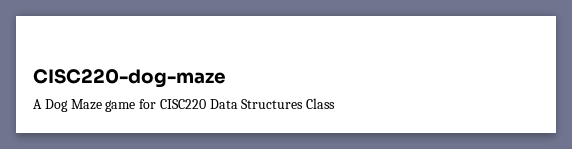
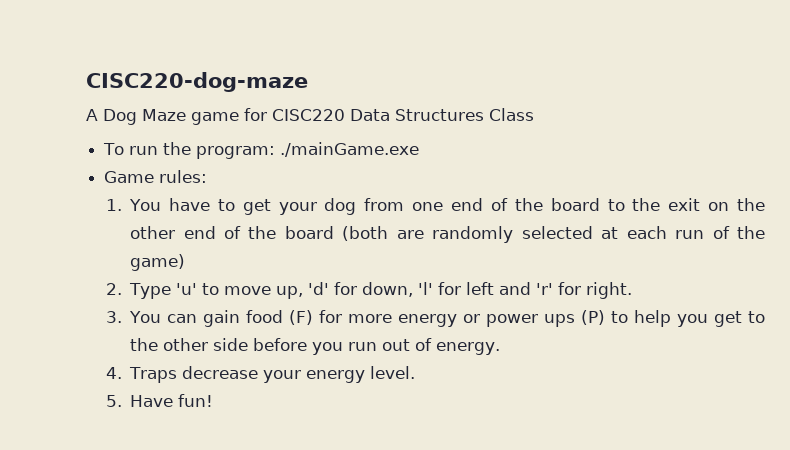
+ To run the program: ./mainGame.exe
+ Game rules:
+ 1. You have to get your dog from one end of the board to the exit on the other end of the board (both are randomly selected at each run of the game)
+ 2. Type 'u' to move up, 'd' for down, 'l' for left and 'r' for right.
+ 3. You can gain food (F) for more energy or power ups (P) to help you get to the other side before you run out of energy.
+ 4. Traps decrease your energy level.
+ 5. Have fun!

